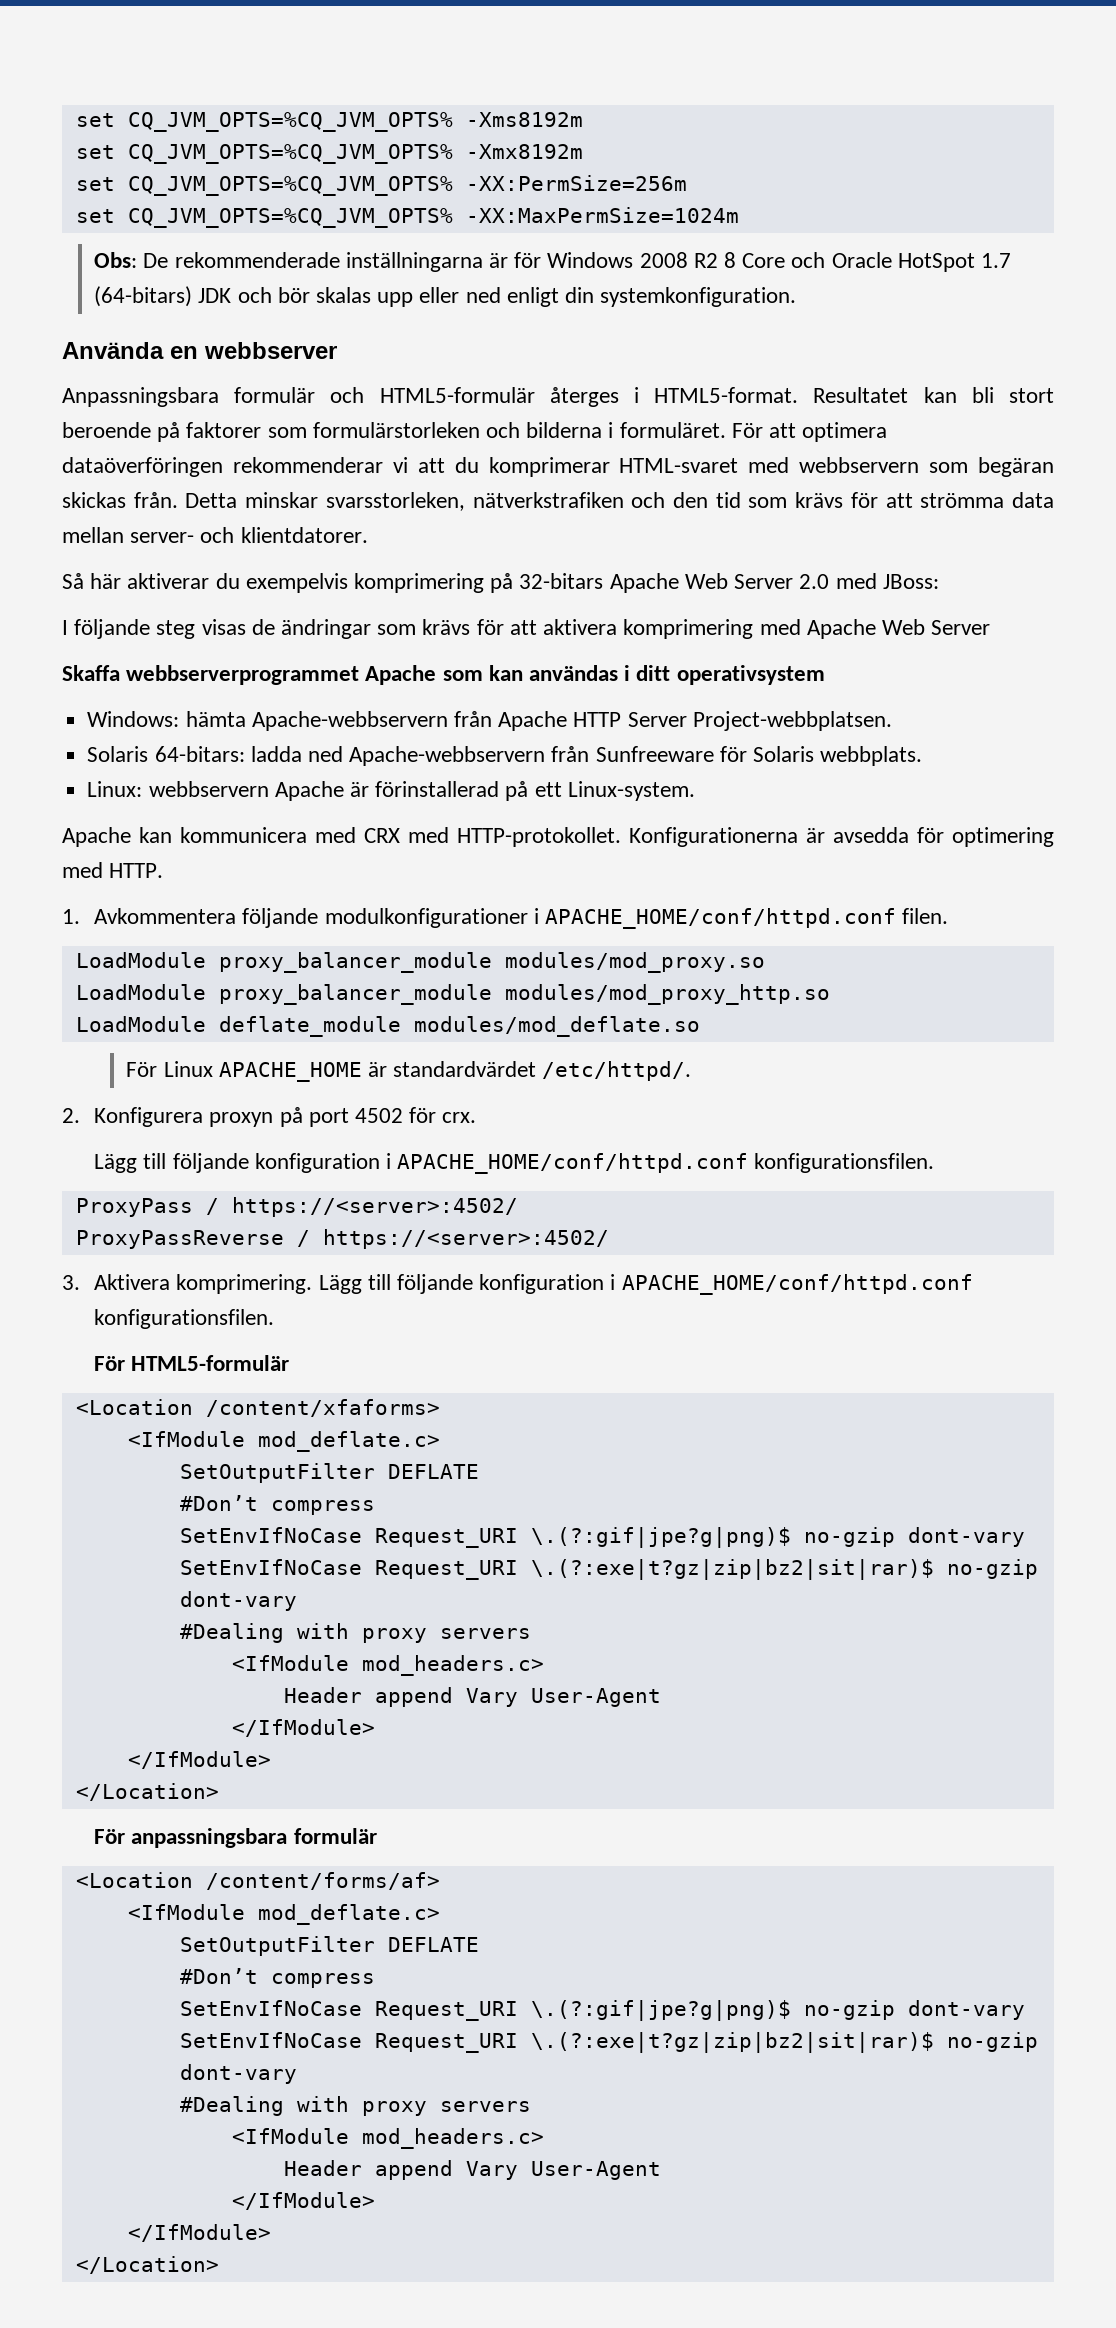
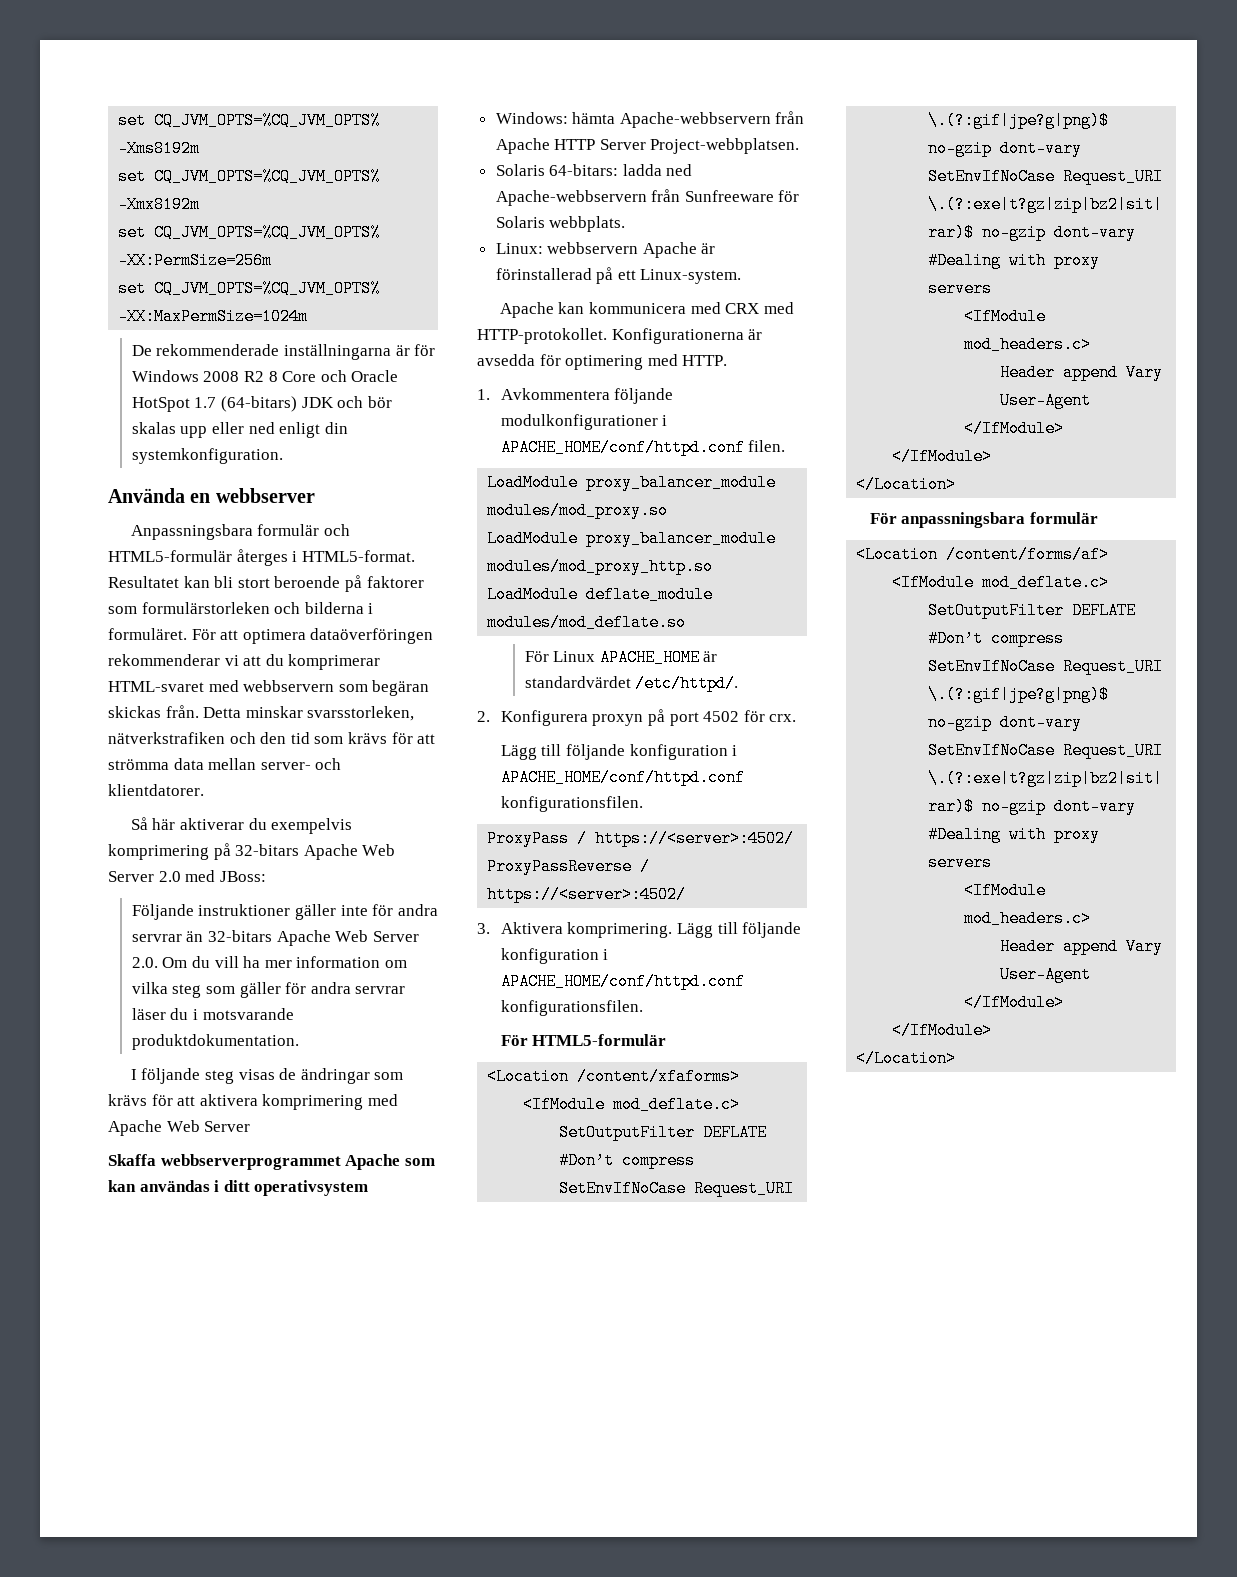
- Obs: De rekommenderade inställningarna är för Windows 2008 R2 8 Core och Oracle HotSpot 1.7 (64-bitars) JDK och bör skalas upp eller ned enligt din systemkonfiguration.
+ De rekommenderade inställningarna är för Windows 2008 R2 8 Core och Oracle HotSpot 1.7 (64-bitars) JDK och bör skalas upp eller ned enligt din systemkonfiguration.
+ Följande instruktioner gäller inte för andra servrar än 32-bitars Apache Web Server 2.0. Om du vill ha mer information om vilka steg som gäller för andra servrar läser du i motsvarande produktdokumentation.

